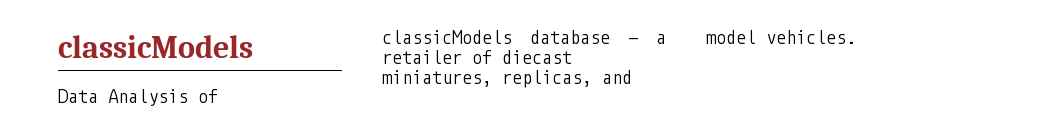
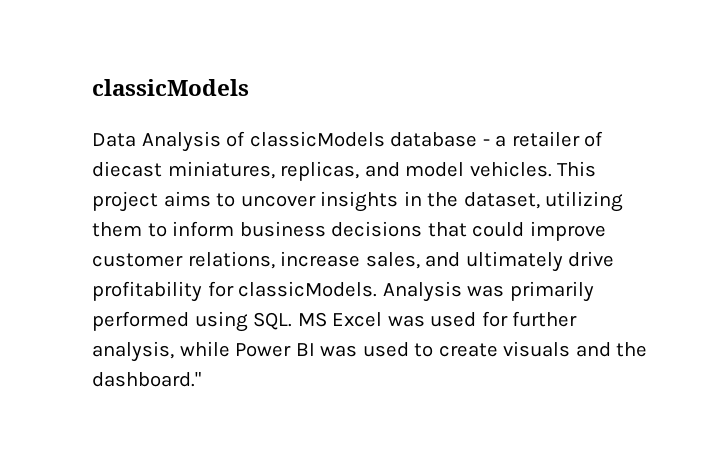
+ This project aims to uncover insights in the dataset, utilizing them to inform business decisions that could improve customer relations, increase sales, and ultimately drive profitability for classicModels. Analysis was primarily performed using SQL. MS Excel was used for further analysis, while Power BI was used to create visuals and the dashboard."

